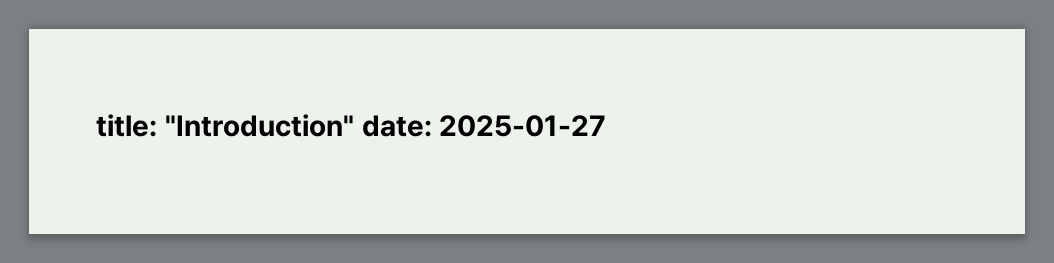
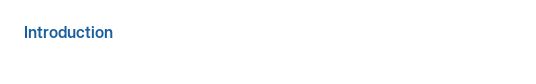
- title: "Introduction" date: 2025-01-27
+ Introduction

